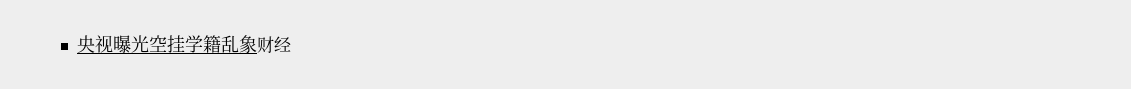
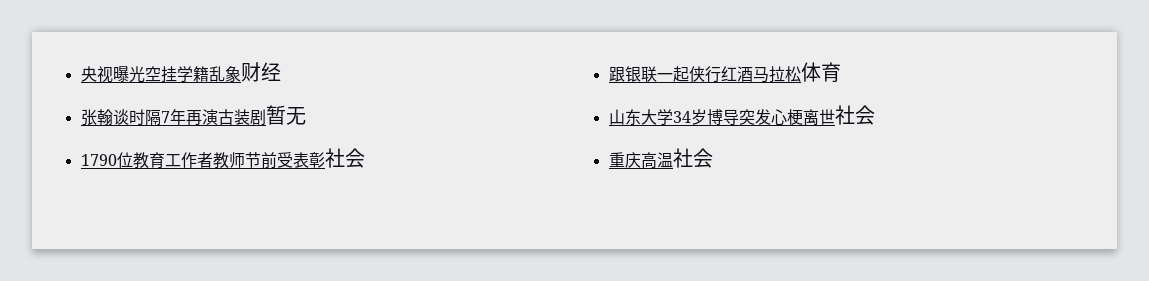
+ 张翰谈时隔7年再演古装剧暂无
+ 1790位教育工作者教师节前受表彰社会
+ 跟银联一起侠行红酒马拉松体育
+ 山东大学34岁博导突发心梗离世社会
+ 重庆高温社会

